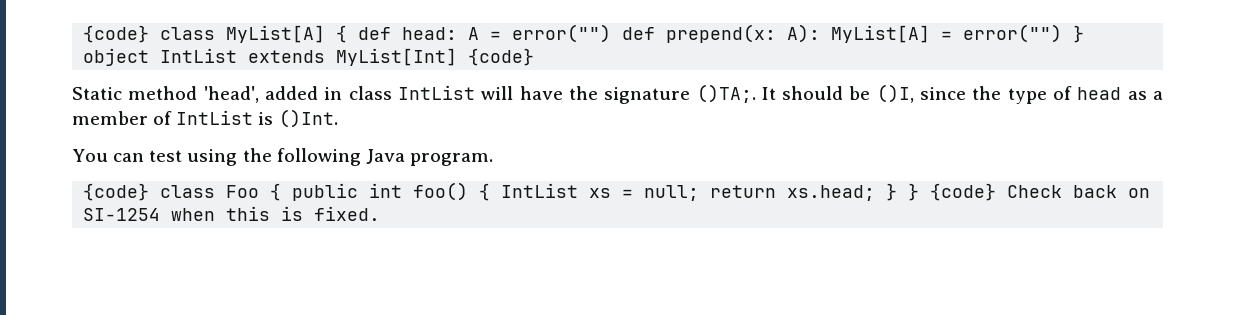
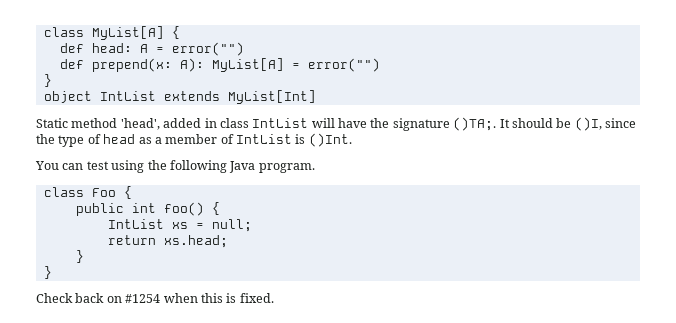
- {code} class MyList[A] { def head: A = error("") def prepend(x: A): MyList[A] = error("") }
+ class MyList[A] {
+ def head: A = error("")
+ def prepend(x: A): MyList[A] = error("")
+ }
- object IntList extends MyList[Int] {code}
+ object IntList extends MyList[Int]
- {code} class Foo { public int foo() { IntList xs = null; return xs.head; } } {code} Check back on SI-1254 when this is fixed.
+ class Foo {
+ public int foo() {
+ IntList xs = null;
+ return xs.head;
+ }
+ }
+ Check back on #1254 when this is fixed.

